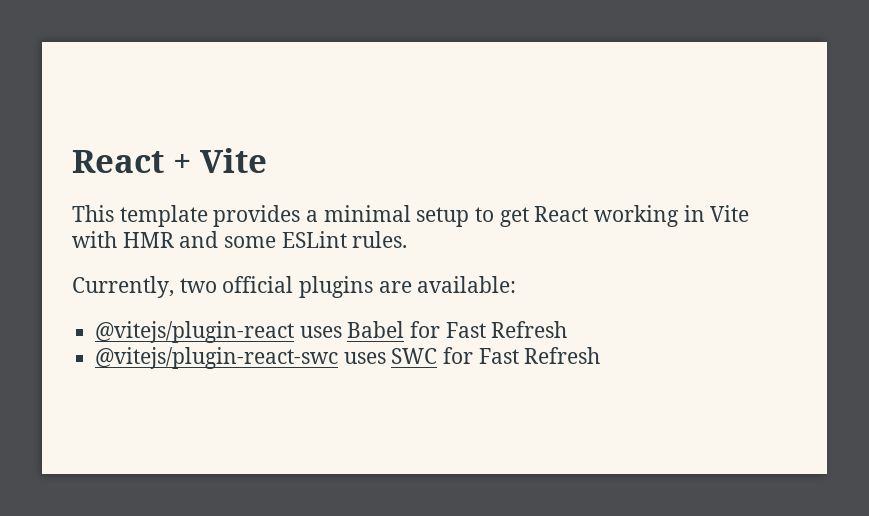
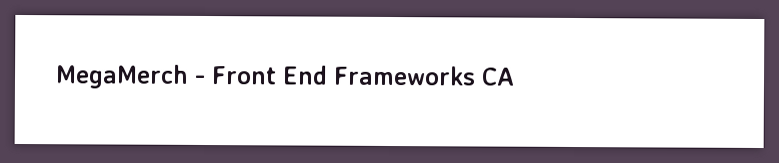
- React + Vite
- This template provides a minimal setup to get React working in Vite with HMR and some ESLint rules.
- Currently, two official plugins are available:
- @vitejs/plugin-react uses Babel for Fast Refresh
- @vitejs/plugin-react-swc uses SWC for Fast Refresh
+ MegaMerch - Front End Frameworks CA

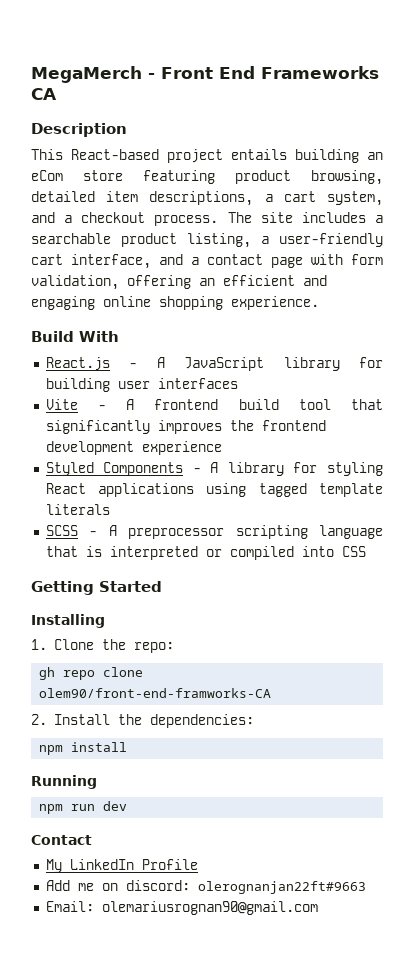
+ Description
+ This React-based project entails building an eCom store featuring product browsing, detailed item descriptions, a cart system, and a checkout process. The site includes a searchable product listing, a user-friendly cart interface, and a contact page with form validation, offering an efficient and engaging online shopping experience.
+ Build With
+ React.js - A JavaScript library for building user interfaces
+ Vite - A frontend build tool that significantly improves the frontend development experience
+ Styled Components - A library for styling React applications using tagged template literals
+ SCSS - A preprocessor scripting language that is interpreted or compiled into CSS
+ Getting Started
+ Installing
+ 1. Clone the repo:
+ gh repo clone olem90/front-end-framworks-CA
+ 2. Install the dependencies:
+ npm install
+ Running
+ npm run dev
+ Contact
+ My LinkedIn Profile
+ Add me on discord: olerognanjan22ft#9663
+ Email: olemariusrognan90@gmail.com

